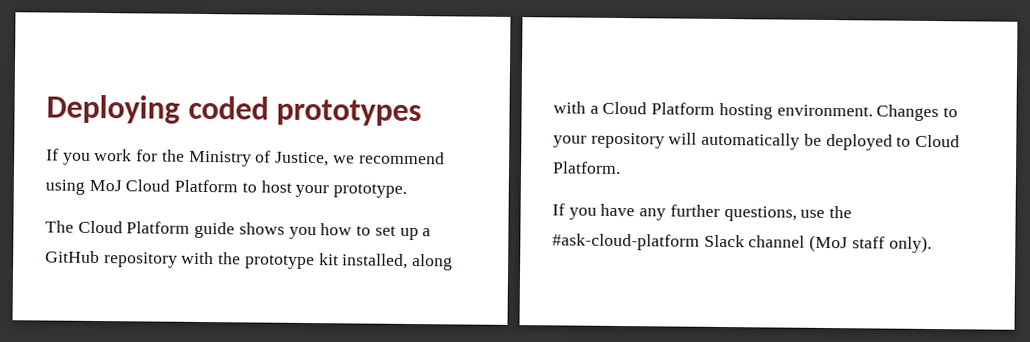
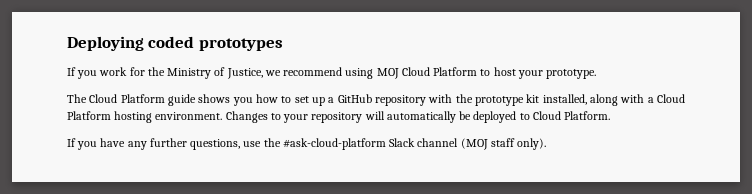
- If you work for the Ministry of Justice, we recommend using MoJ Cloud Platform to host your prototype.
+ If you work for the Ministry of Justice, we recommend using MOJ Cloud Platform to host your prototype.
- If you have any further questions, use the #ask-cloud-platform Slack channel (MoJ staff only).
+ If you have any further questions, use the #ask-cloud-platform Slack channel (MOJ staff only).

